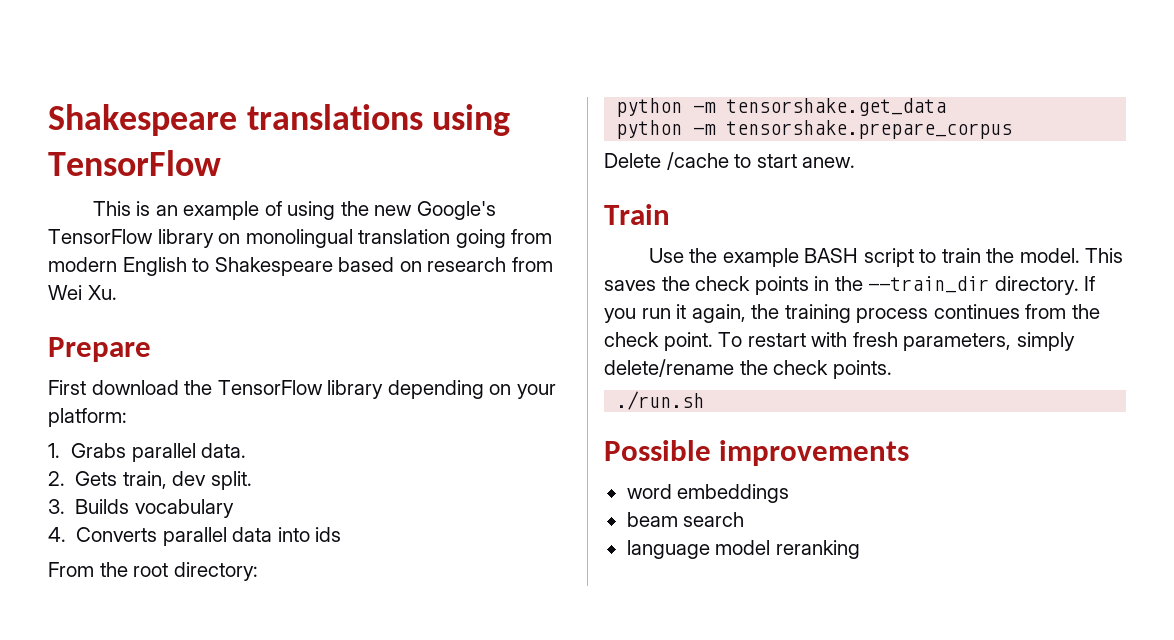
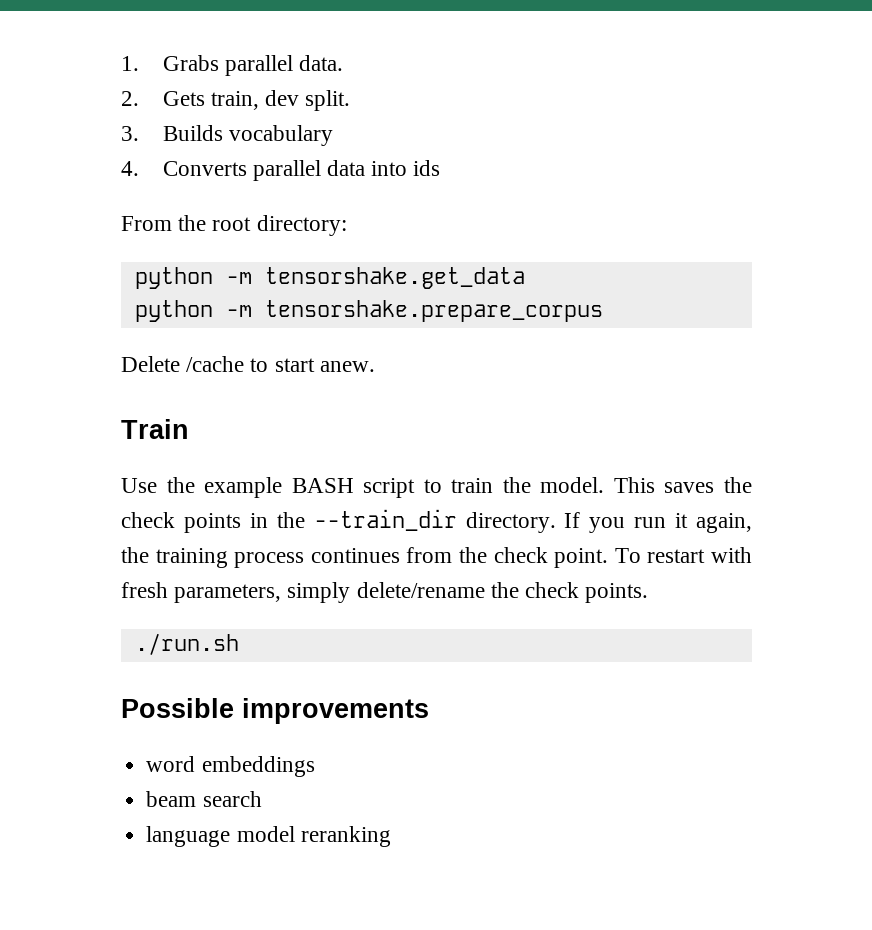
- Shakespeare translations using TensorFlow
- This is an example of using the new Google's TensorFlow library on monolingual translation going from modern English to Shakespeare based on research from Wei Xu.
- Prepare
- First download the TensorFlow library depending on your platform:

